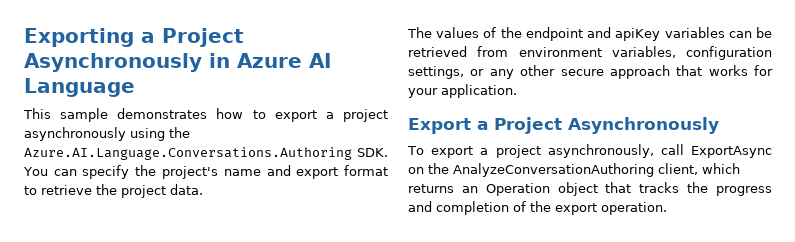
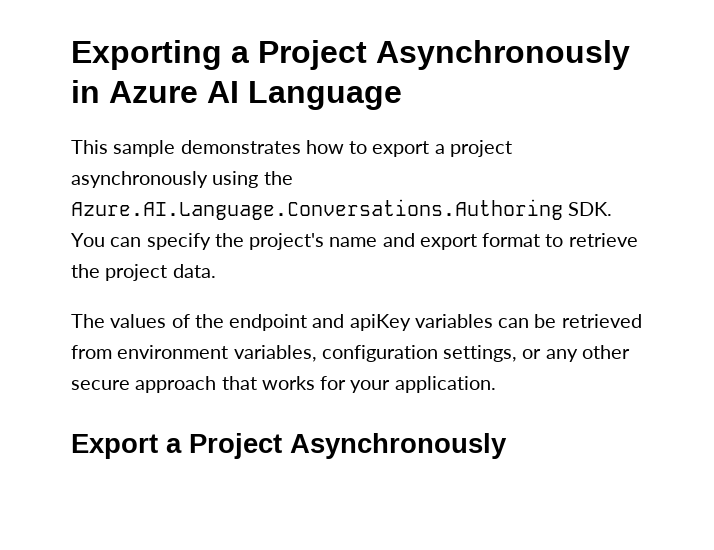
- To export a project asynchronously, call ExportAsync on the AnalyzeConversationAuthoring client, which returns an Operation object that tracks the progress and completion of the export operation.

